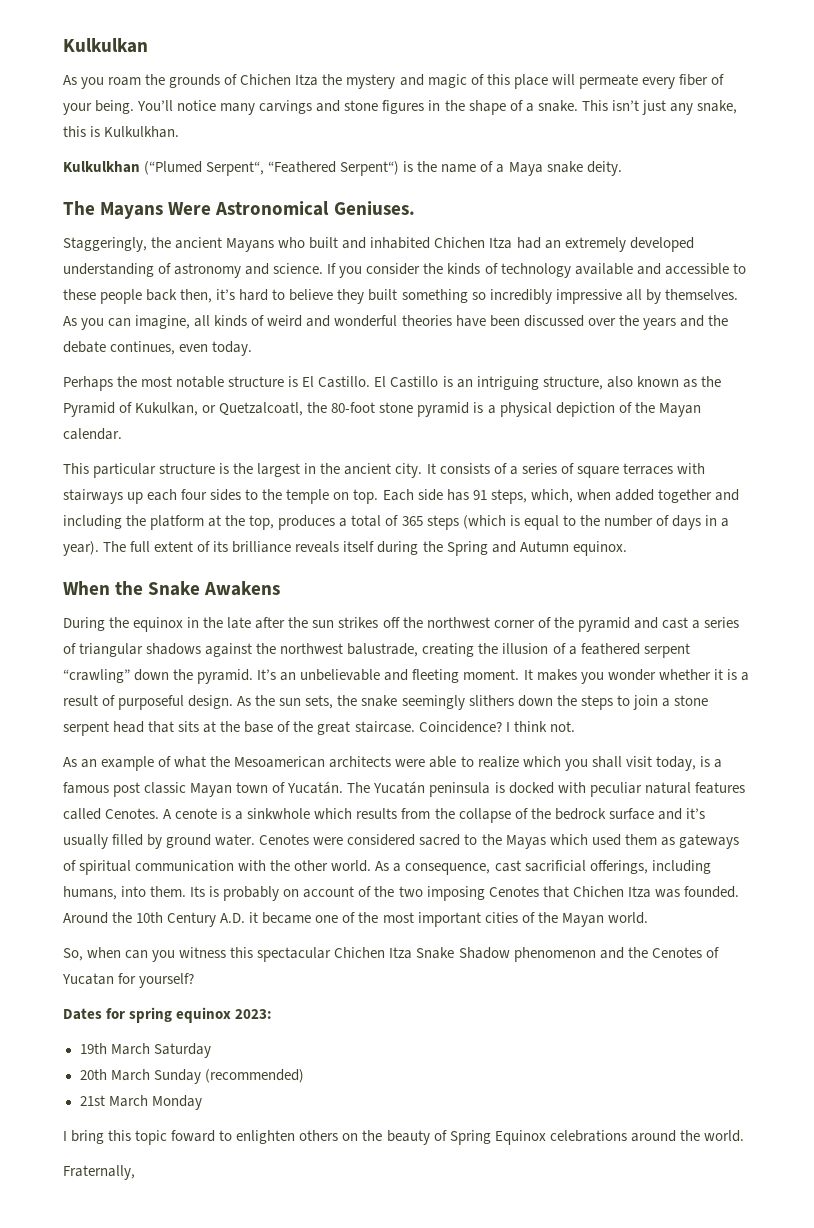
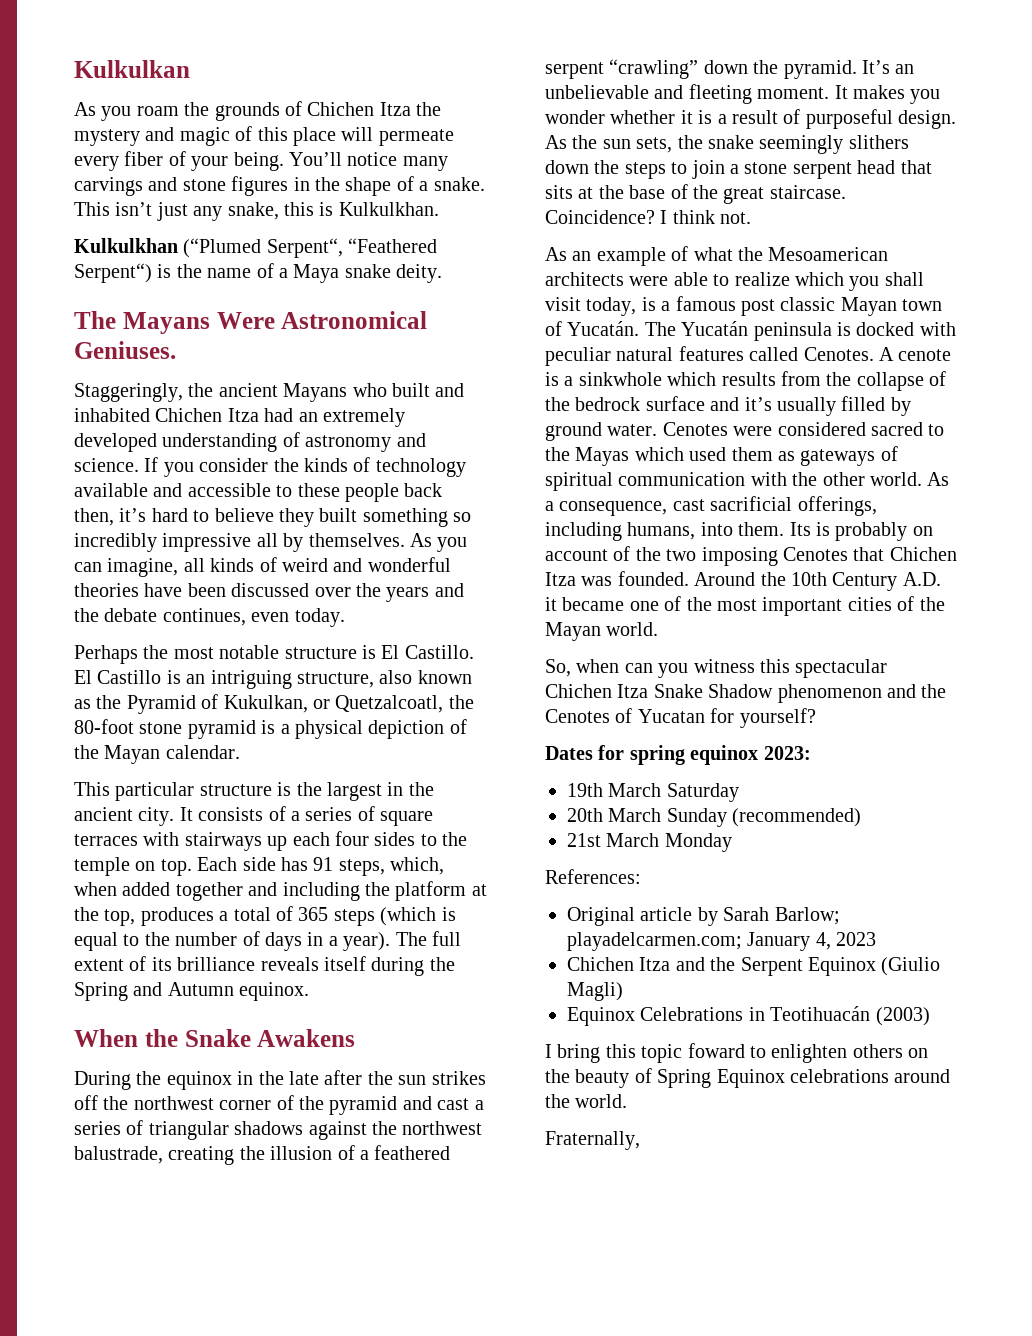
+ References:
+ Original article by Sarah Barlow; playadelcarmen.com; January 4, 2023
+ Chichen Itza and the Serpent Equinox (Giulio Magli)
+ Equinox Celebrations in Teotihuacán (2003)

